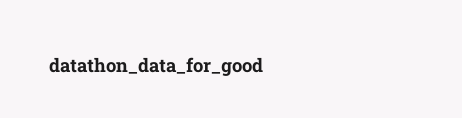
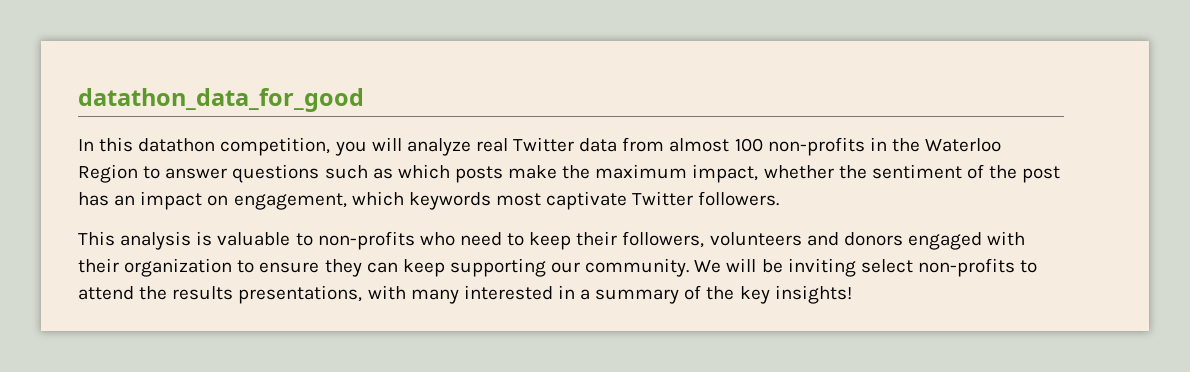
+ In this datathon competition, you will analyze real Twitter data from almost 100 non-profits in the Waterloo Region to answer questions such as which posts make the maximum impact, whether the sentiment of the post has an impact on engagement, which keywords most captivate Twitter followers.
+ This analysis is valuable to non-profits who need to keep their followers, volunteers and donors engaged with their organization to ensure they can keep supporting our community. We will be inviting select non-profits to attend the results presentations, with many interested in a summary of the key insights!

